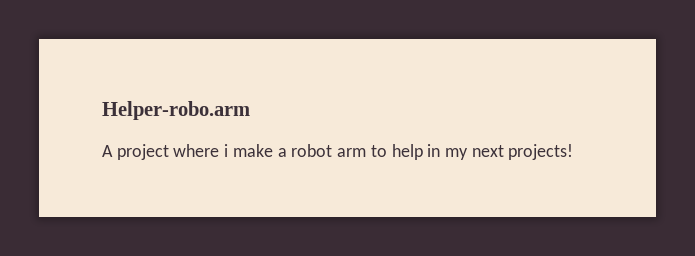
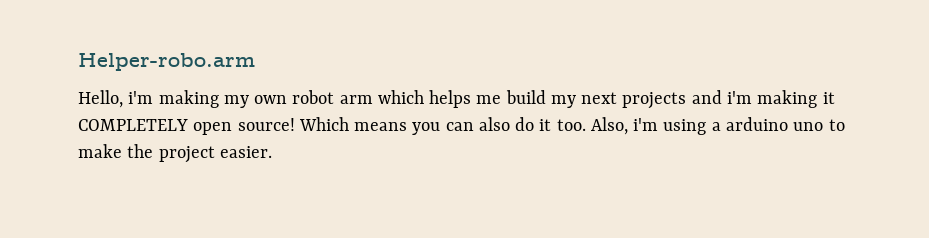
- A project where i make a robot arm to help in my next projects!
+ Hello, i'm making my own robot arm which helps me build my next projects and i'm making it COMPLETELY open source! Which means you can also do it too. Also, i'm using a arduino uno to make the project easier.

